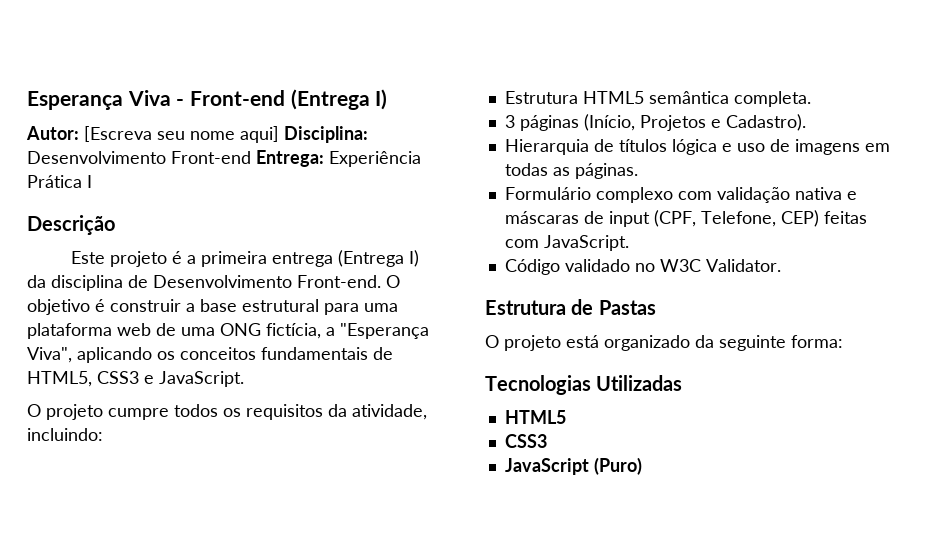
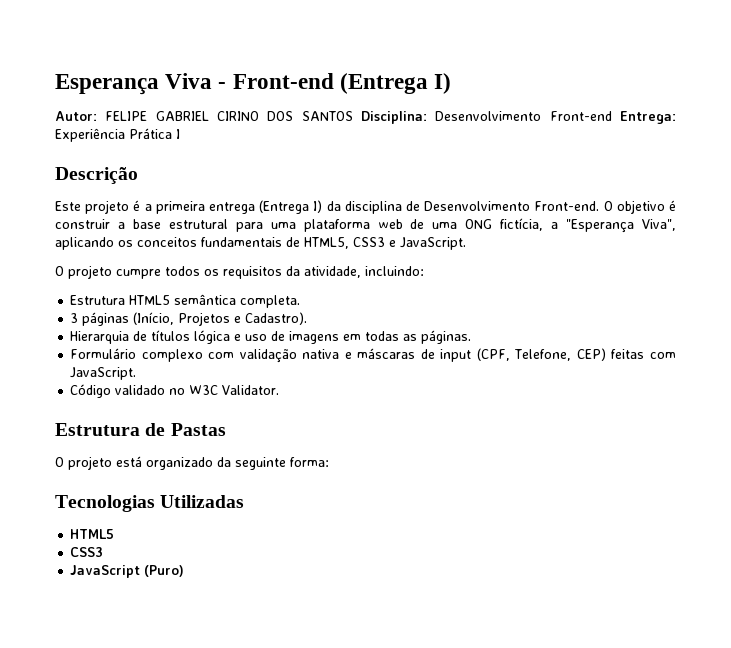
- Autor: [Escreva seu nome aqui] Disciplina: Desenvolvimento Front-end Entrega: Experiência Prática I
+ Autor: FELIPE GABRIEL CIRINO DOS SANTOS Disciplina: Desenvolvimento Front-end Entrega: Experiência Prática I

